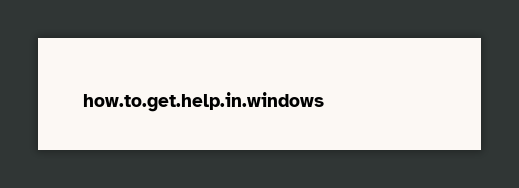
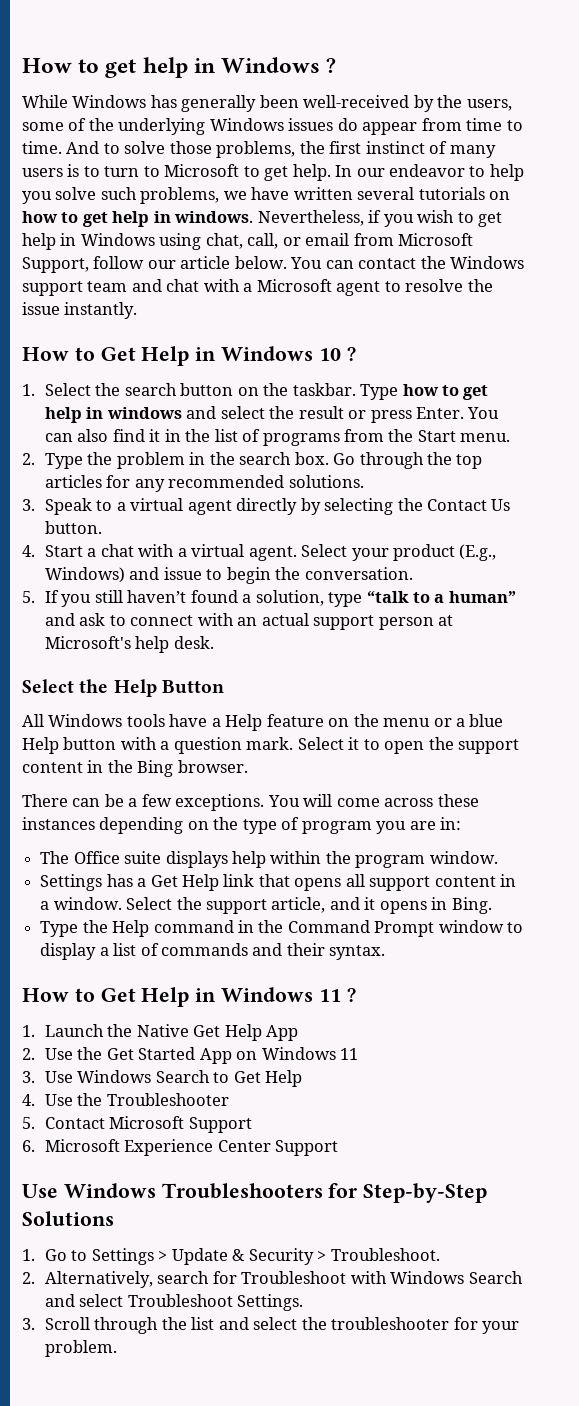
- how.to.get.help.in.windows
+ How to get help in Windows ?
+ While Windows has generally been well-received by the users, some of the underlying Windows issues do appear from time to time. And to solve those problems, the first instinct of many users is to turn to Microsoft to get help. In our endeavor to help you solve such problems, we have written several tutorials on how to get help in windows. Nevertheless, if you wish to get help in Windows using chat, call, or email from Microsoft Support, follow our article below. You can contact the Windows support team and chat with a Microsoft agent to resolve the issue instantly.
+ How to Get Help in Windows 10 ?
+ 1. Select the search button on the taskbar. Type how to get help in windows and select the result or press Enter. You can also find it in the list of programs from the Start menu.
+ 2. Type the problem in the search box. Go through the top articles for any recommended solutions.
+ 3. Speak to a virtual agent directly by selecting the Contact Us button.
+ 4. Start a chat with a virtual agent. Select your product (E.g., Windows) and issue to begin the conversation.
+ 5. If you still haven’t found a solution, type “talk to a human” and ask to connect with an actual support person at Microsoft's help desk.
+ Select the Help Button
+ All Windows tools have a Help feature on the menu or a blue Help button with a question mark. Select it to open the support content in the Bing browser.
+ There can be a few exceptions. You will come across these instances depending on the type of program you are in:
+ The Office suite displays help within the program window.
+ Settings has a Get Help link that opens all support content in a window. Select the support article, and it opens in Bing.
+ Type the Help command in the Command Prompt window to display a list of commands and their syntax.
+ How to Get Help in Windows 11 ?
+ 1. Launch the Native Get Help App
+ 2. Use the Get Started App on Windows 11
+ 3. Use Windows Search to Get Help
+ 4. Use the Troubleshooter
+ 5. Contact Microsoft Support
+ 6. Microsoft Experience Center Support
+ Use Windows Troubleshooters for Step-by-Step Solutions
+ 1. Go to Settings > Update & Security > Troubleshoot.
+ 2. Alternatively, search for Troubleshoot with Windows Search and select Troubleshoot Settings.
+ 3. Scroll through the list and select the troubleshooter for your problem.

